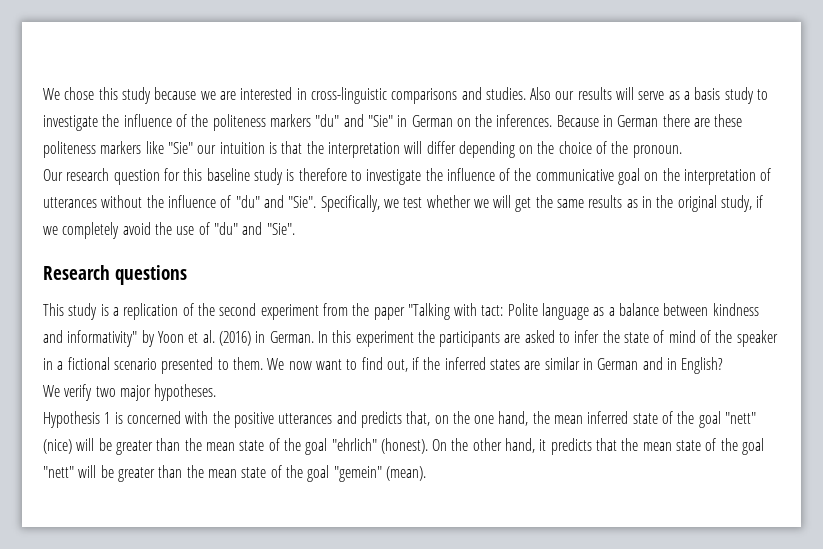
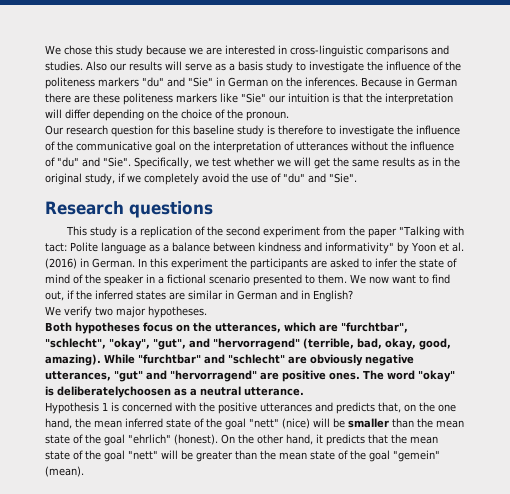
+ Both hypotheses focus on the utterances, which are "furchtbar", "schlecht", "okay", "gut", and "hervorragend" (terrible, bad, okay, good, amazing). While "furchtbar" and "schlecht" are obviously negative utterances, "gut" and "hervorragend" are positive ones. The word "okay" is deliberatelychoosen as a neutral utterance.
- Hypothesis 1 is concerned with the positive utterances and predicts that, on the one hand, the mean inferred state of the goal "nett" (nice) will be greater than the mean state of the goal "ehrlich" (honest).
+ Hypothesis 1 is concerned with the positive utterances and predicts that, on the one hand, the mean inferred state of the goal "nett" (nice) will be smaller than the mean state of the goal "ehrlich" (honest).

